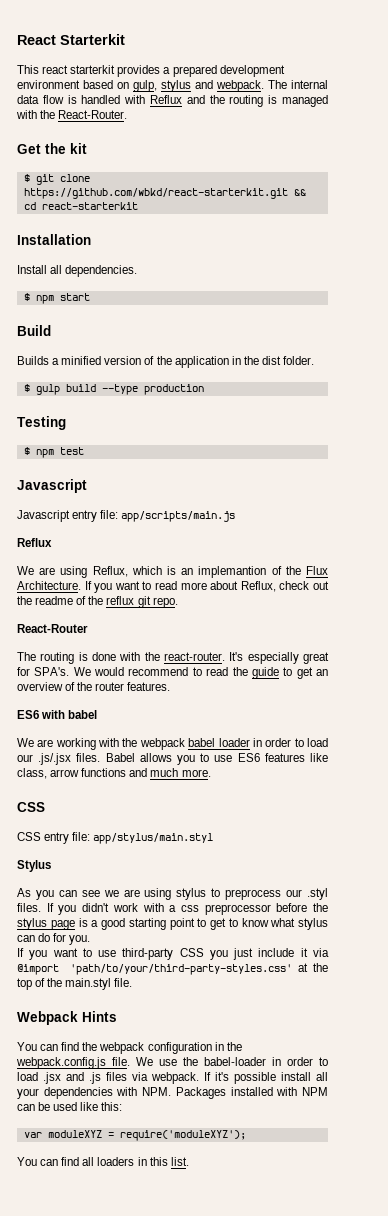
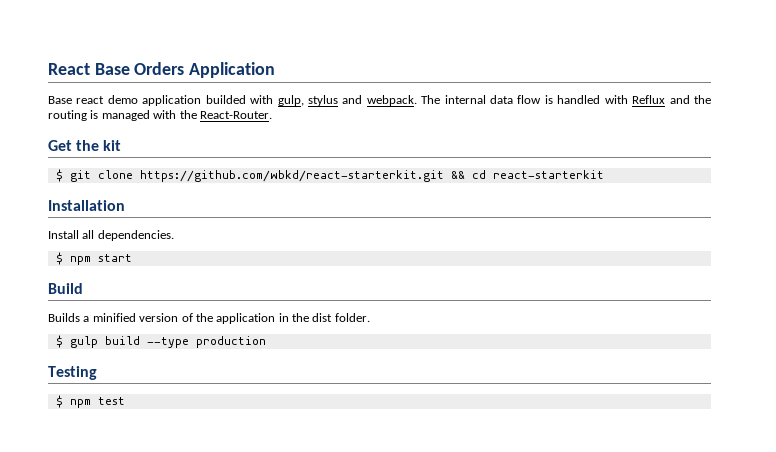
- React Starterkit
- This react starterkit provides a prepared development environment based on gulp, stylus and webpack.
+ React Base Orders Application
+ Base react demo application builded with gulp, stylus and webpack.
  $ npm test
- Javascript
- Javascript entry file: app/scripts/main.js
- Reflux
- We are using Reflux, which is an implemantion of the Flux Architecture. If you want to read more about Reflux, check out the readme of the reflux git repo.
- React-Router
- The routing is done with the react-router. It's especially great for SPA's. We would recommend to read the guide to get an overview of the router features.
- ES6 with babel
- We are working with the webpack babel loader in order to load our .js/.jsx files. Babel allows you to use ES6 features like class, arrow functions and much more.
- CSS
- CSS entry file: app/stylus/main.styl
- Stylus
- As you can see we are using stylus to preprocess our .styl files. If you didn't work with a css preprocessor before the stylus page is a good starting point to get to know what stylus can do for you.
- If you want to use third-party CSS you just include it via @import 'path/to/your/third-party-styles.css' at the top of the main.styl file.
- Webpack Hints
- You can find the webpack configuration in the webpack.config.js file. We use the babel-loader in order to load .jsx and .js files via webpack. If it's possible install all your dependencies with NPM. Packages installed with NPM can be used like this:
- var moduleXYZ = require('moduleXYZ');
- You can find all loaders in this list.

